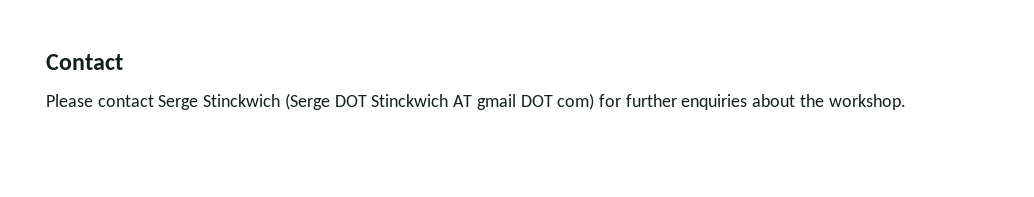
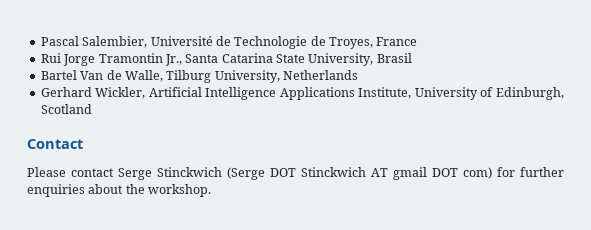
+ Pascal Salembier, Université de Technologie de Troyes, France
+ Rui Jorge Tramontin Jr., Santa Catarina State University, Brasil
+ Bartel Van de Walle, Tilburg University, Netherlands
+ Gerhard Wickler, Artificial Intelligence Applications Institute, University of Edinburgh, Scotland

